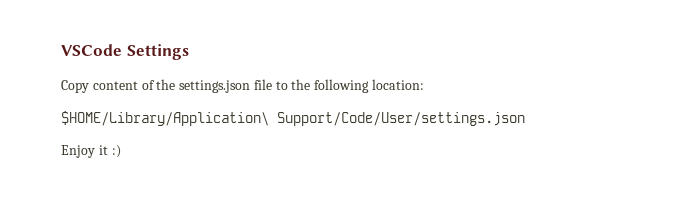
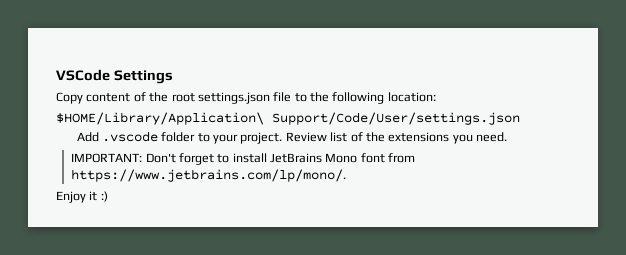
- Copy content of the settings.json file to the following location:
+ Copy content of the root settings.json file to the following location:
+ Add .vscode folder to your project. Review list of the extensions you need.
+ IMPORTANT: Don't forget to install JetBrains Mono font from https://www.jetbrains.com/lp/mono/.

